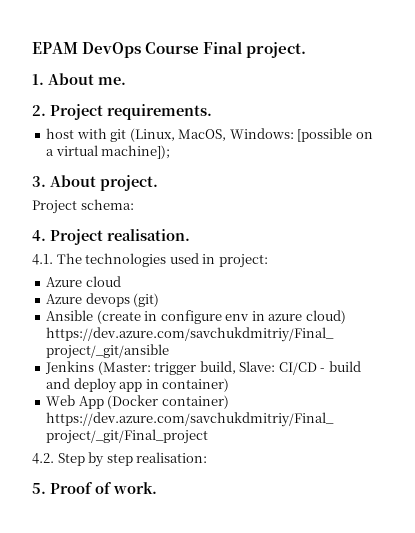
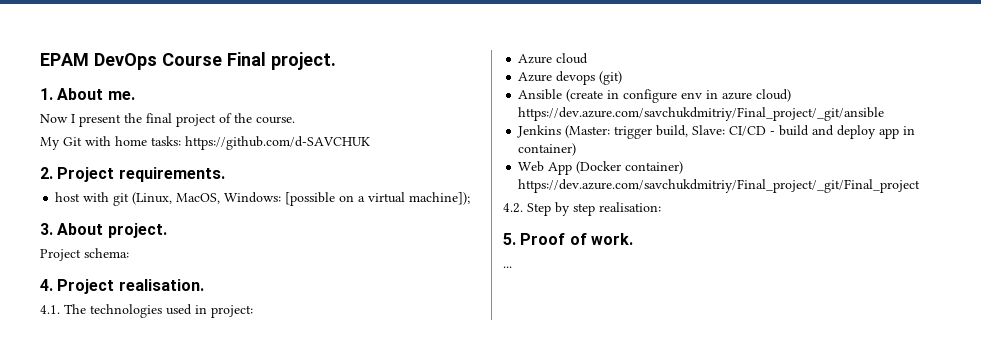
+ Now I present the final project of the course.
+ My Git with home tasks: https://github.com/d-SAVCHUK
+ ...

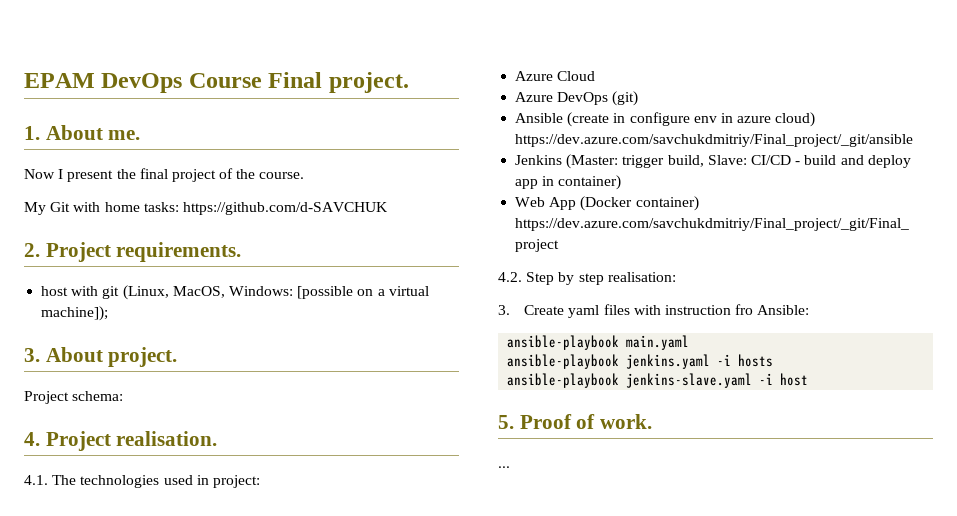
- Azure cloud
- Azure devops (git)
+ Azure Cloud
+ Azure DevOps (git)
+ 3. Create yaml files with instruction fro Ansible:
+ ansible-playbook main.yaml
+ ansible-playbook jenkins.yaml -i hosts
+ ansible-playbook jenkins-slave.yaml -i host

